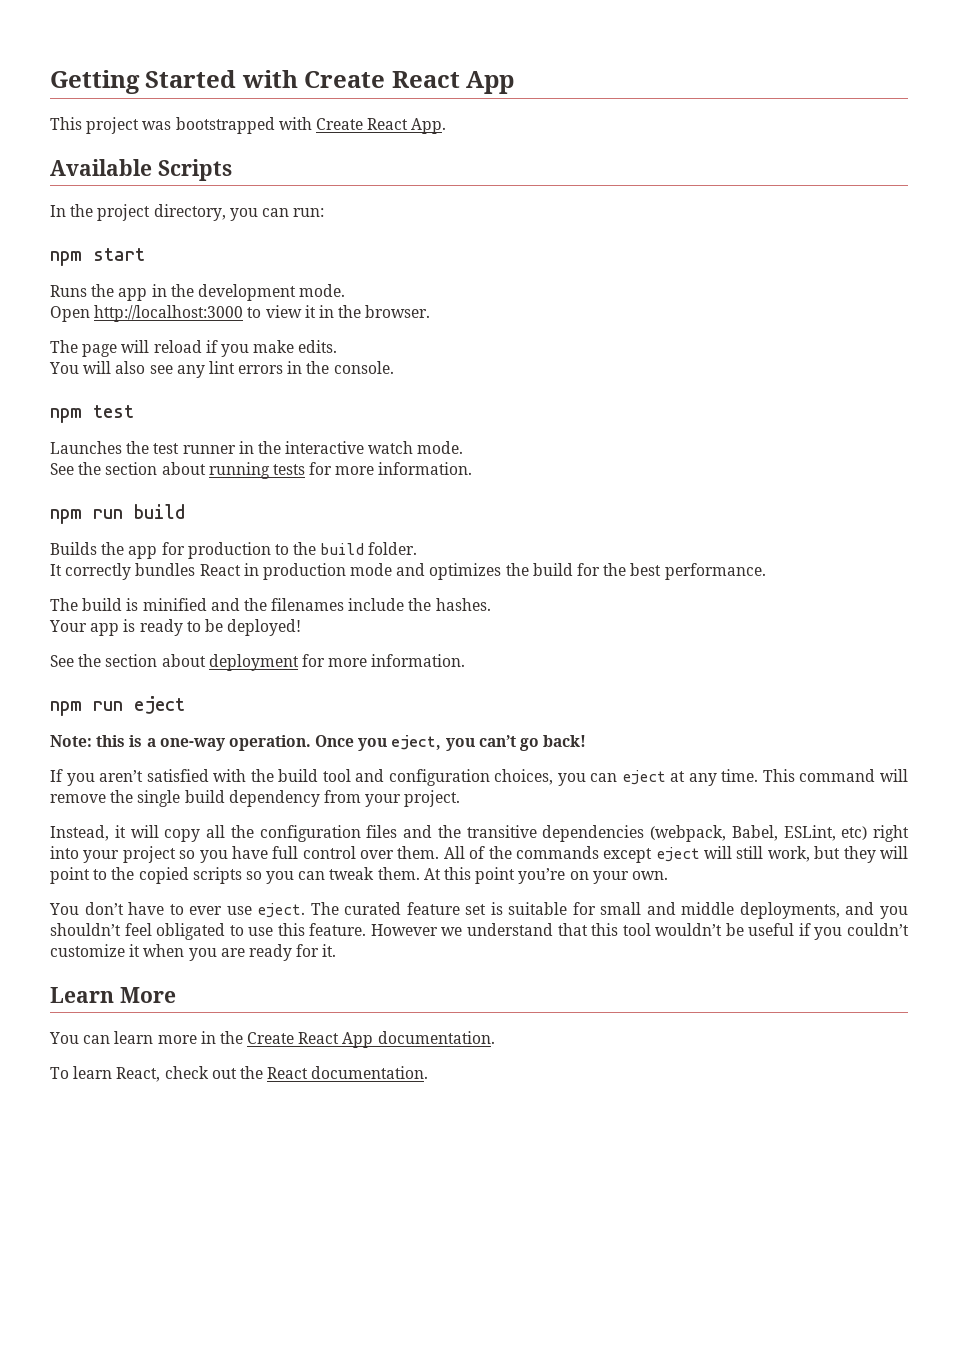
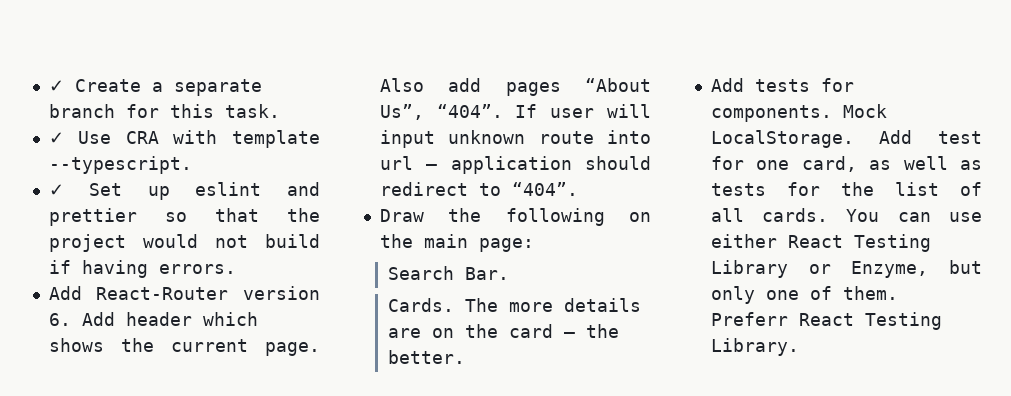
- Getting Started with Create React App
- This project was bootstrapped with Create React App.
- Available Scripts
- In the project directory, you can run:
- npm start
- Runs the app in the development mode.
- Open http://localhost:3000 to view it in the browser.
- The page will reload if you make edits.
- You will also see any lint errors in the console.
- npm test
- Launches the test runner in the interactive watch mode.
- See the section about running tests for more information.
- npm run build
- Builds the app for production to the build folder.
- It correctly bundles React in production mode and optimizes the build for the best performance.
- The build is minified and the filenames include the hashes.
- Your app is ready to be deployed!
- See the section about deployment for more information.
- npm run eject
- Note: this is a one-way operation. Once you eject, you can’t go back!
- If you aren’t satisfied with the build tool and configuration choices, you can eject at any time. This command will remove the single build dependency from your project.
- Instead, it will copy all the configuration files and the transitive dependencies (webpack, Babel, ESLint, etc) right into your project so you have full control over them. All of the commands except eject will still work, but they will point to the copied scripts so you can tweak them. At this point you’re on your own.
- You don’t have to ever use eject. The curated feature set is suitable for small and middle deployments, and you shouldn’t feel obligated to use this feature. However we understand that this tool wouldn’t be useful if you couldn’t customize it when you are ready for it.
- Learn More
- You can learn more in the Create React App documentation.
- To learn React, check out the React documentation.
+ ✓ Create a separate branch for this task.
+ ✓ Use CRA with template --typescript.
+ ✓ Set up eslint and prettier so that the project would not build if having errors.
+ Add React-Router version 6. Add header which shows the current page. Also add pages “About Us”, “404”. If user will input unknown route into url – application should redirect to “404”.
+ Draw the following on the main page:
+ Search Bar.
+ Cards. The more details are on the card – the better.
+ Add tests for components. Mock LocalStorage. Add test for one card, as well as tests for the list of all cards. You can use either React Testing Library or Enzyme, but only one of them. Preferr React Testing Library.

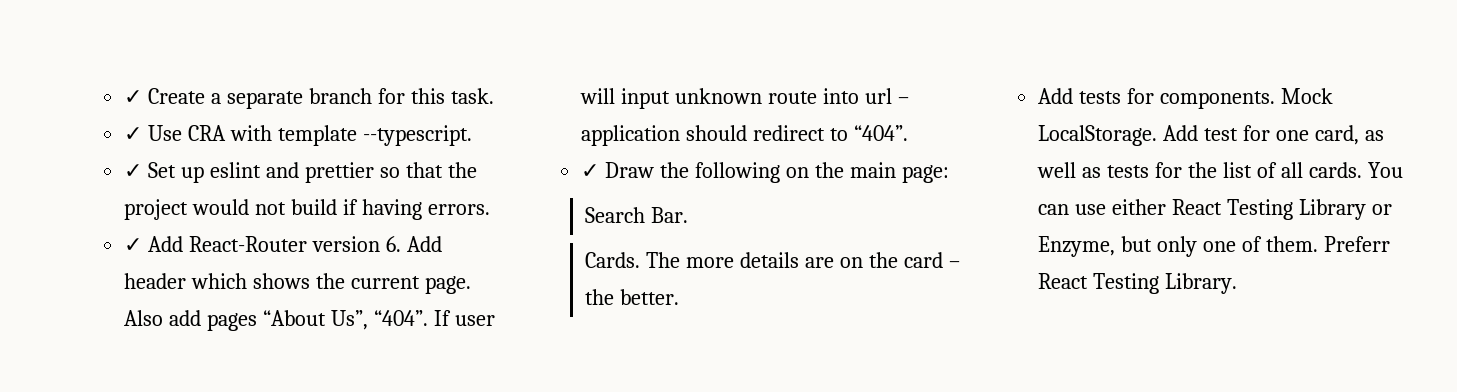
- Add React-Router version 6. Add header which shows the current page.
+ ✓ Add React-Router version 6. Add header which shows the current page.
- Draw the following on the main page:
+ ✓ Draw the following on the main page:

